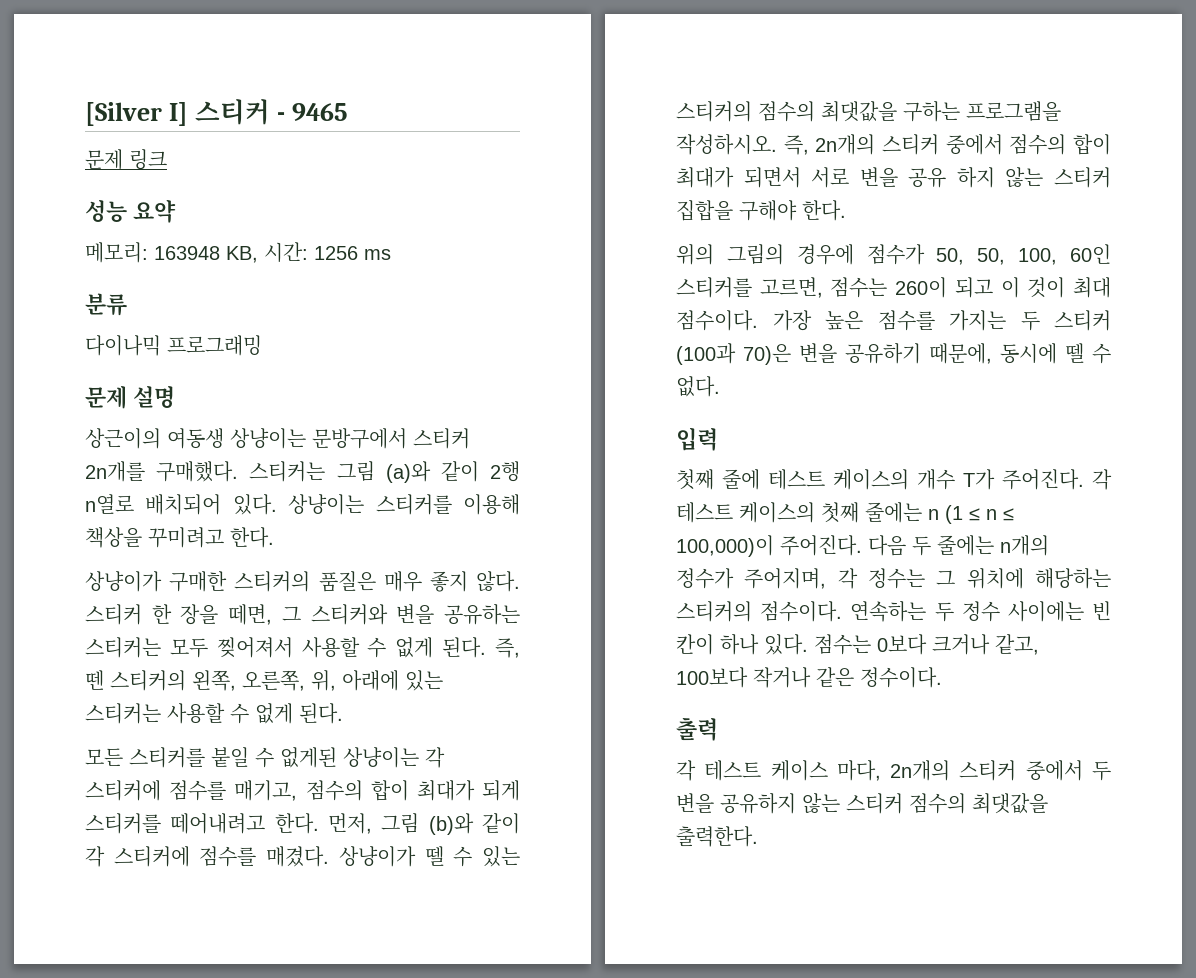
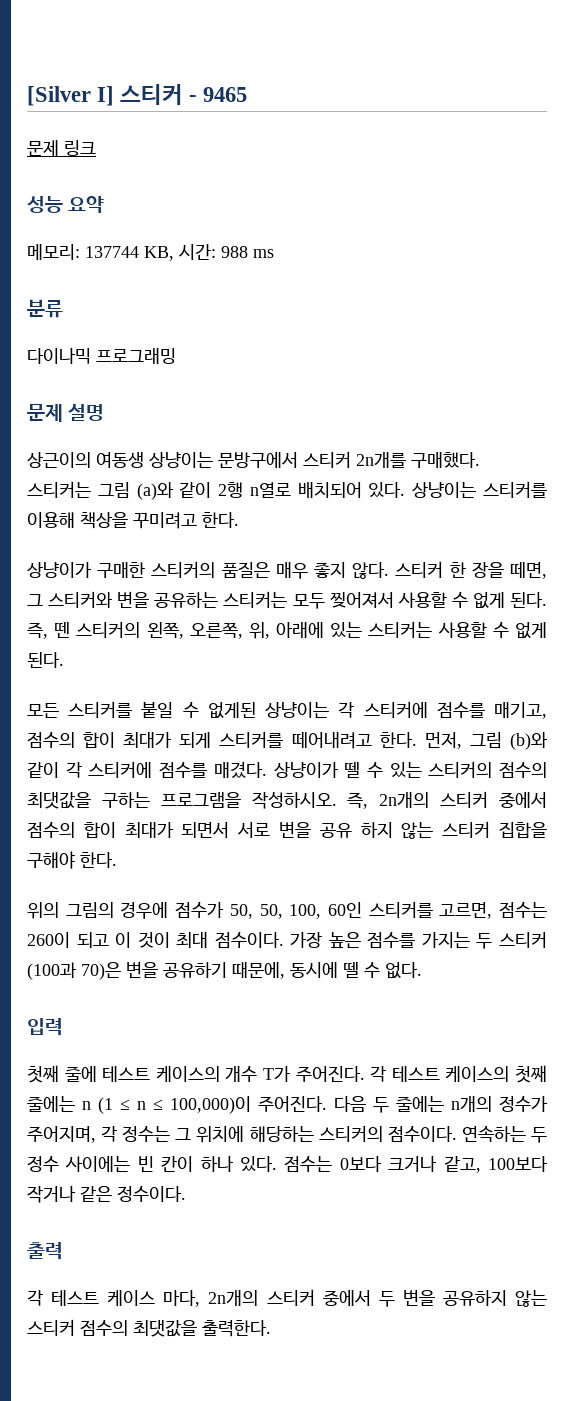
- 메모리: 163948 KB, 시간: 1256 ms
+ 메모리: 137744 KB, 시간: 988 ms

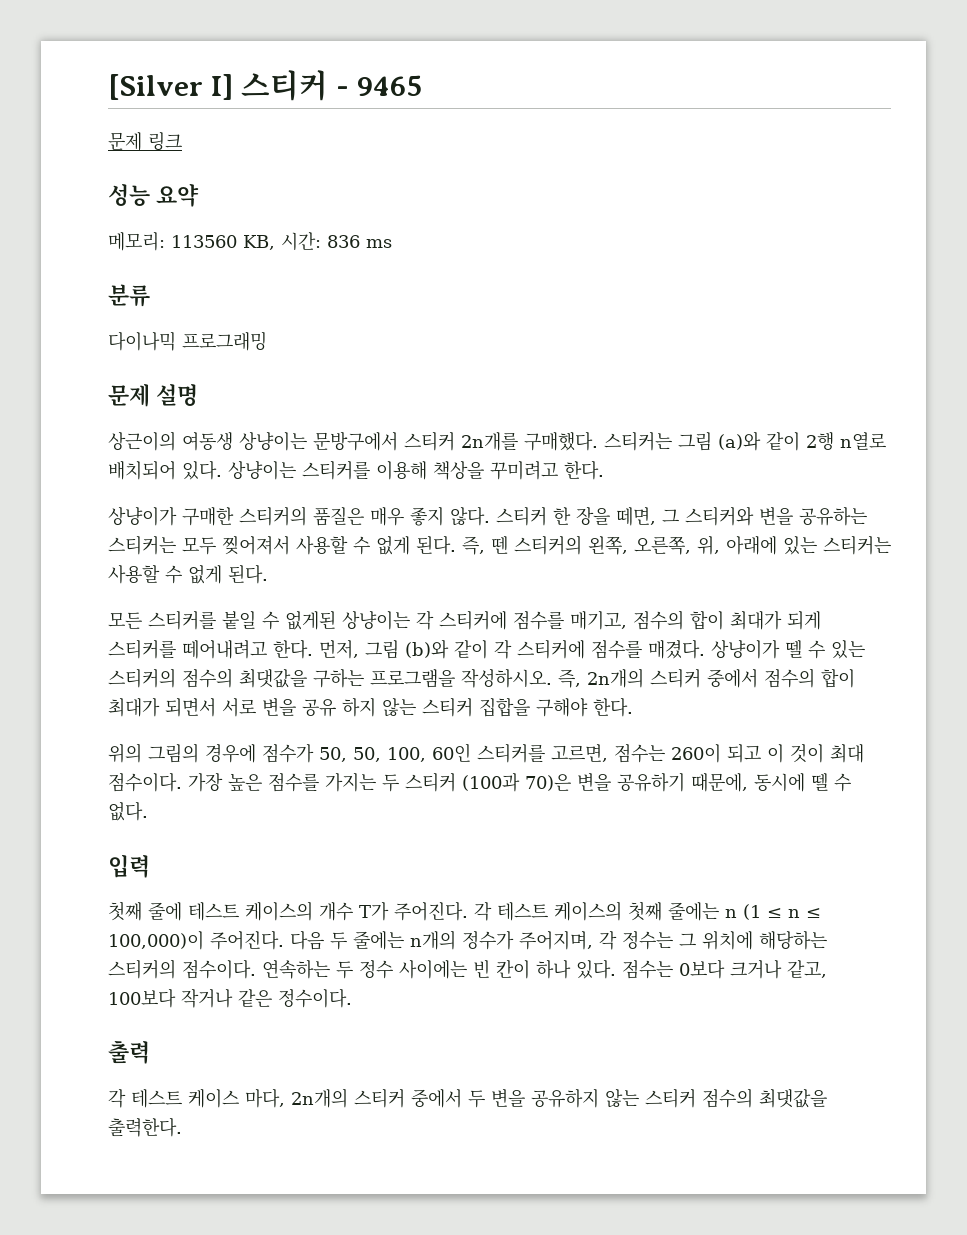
- 메모리: 137744 KB, 시간: 988 ms
+ 메모리: 113560 KB, 시간: 836 ms

